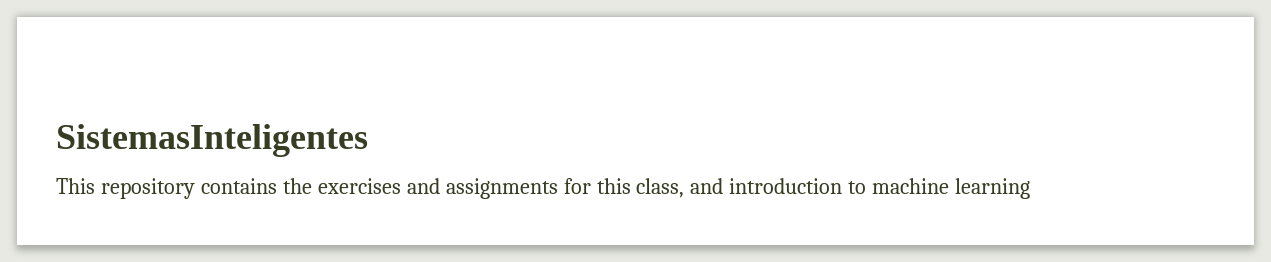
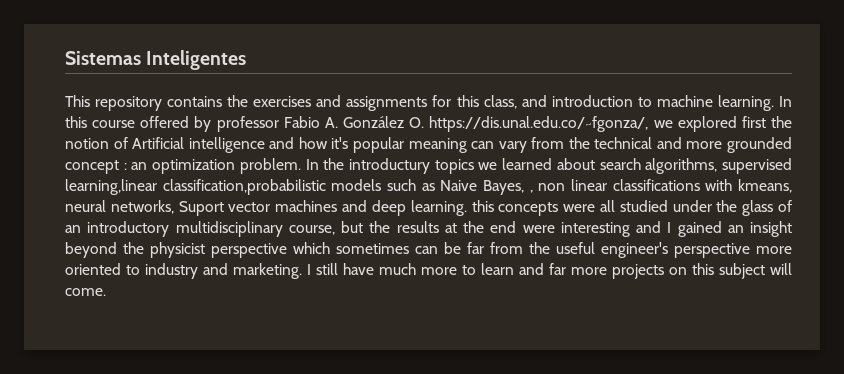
- SistemasInteligentes
+ Sistemas Inteligentes
- This repository contains the exercises and assignments for this class, and introduction to machine learning
+ This repository contains the exercises and assignments for this class, and introduction to machine learning. In this course offered by professor Fabio A. González O. https://dis.unal.edu.co/~fgonza/, we explored first the notion of Artificial intelligence and how it's popular meaning can vary from the technical and more grounded concept : an optimization problem. In the introductury topics we learned about search algorithms, supervised learning,linear classification,probabilistic models such as Naive Bayes, , non linear classifications with kmeans, neural networks, Suport vector machines and deep learning. this concepts were all studied under the glass of an introductory multidisciplinary course, but the results at the end were interesting and I gained an insight beyond the physicist perspective which sometimes can be far from the useful engineer's perspective more oriented to industry and marketing. I still have much more to learn and far more projects on this subject will come.

